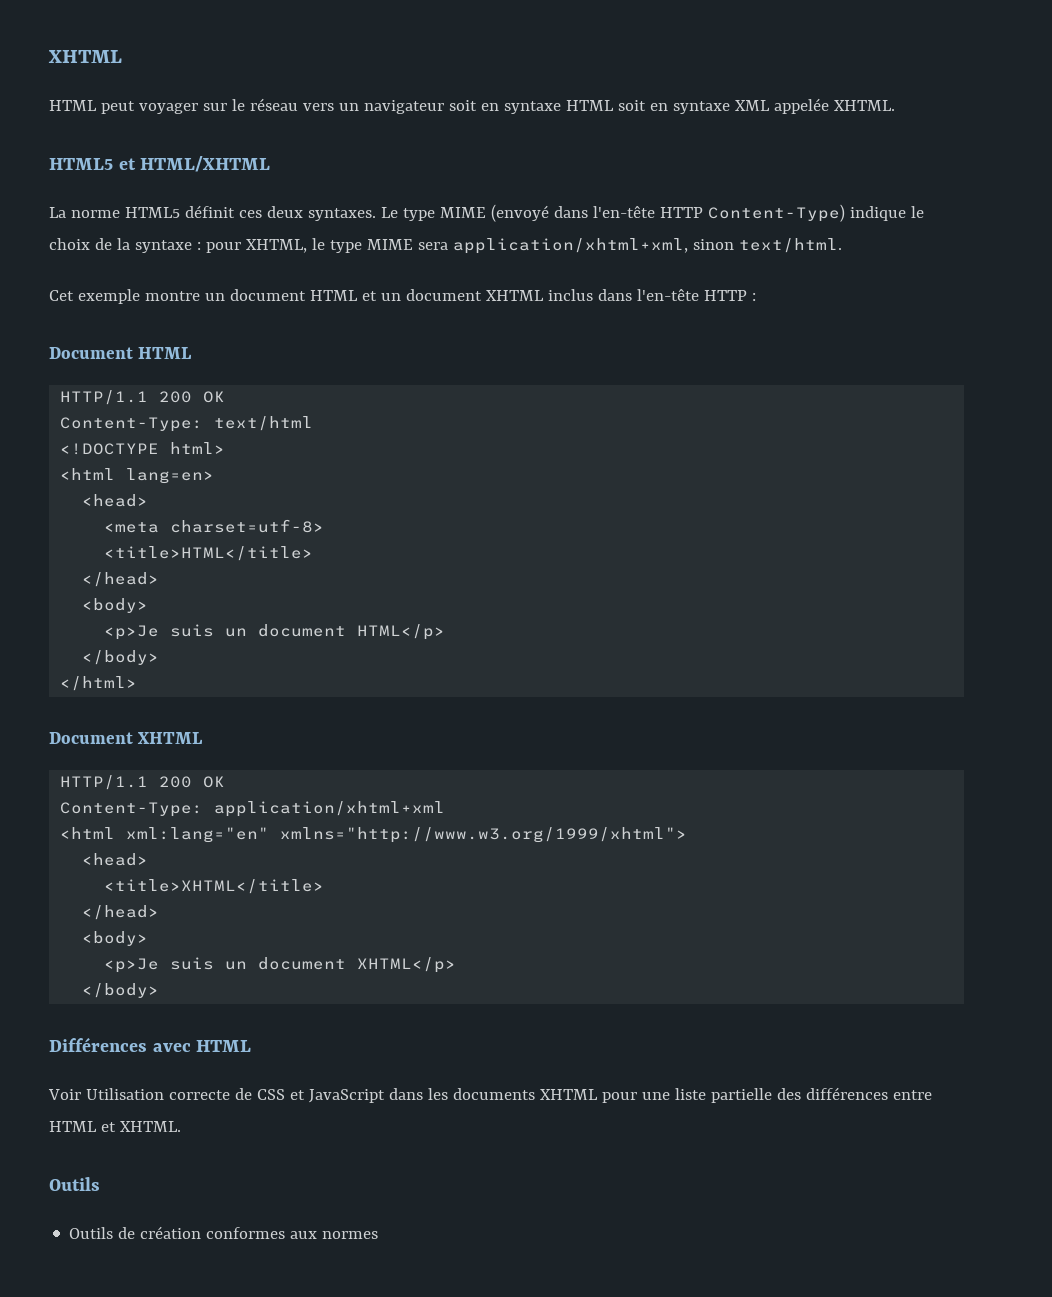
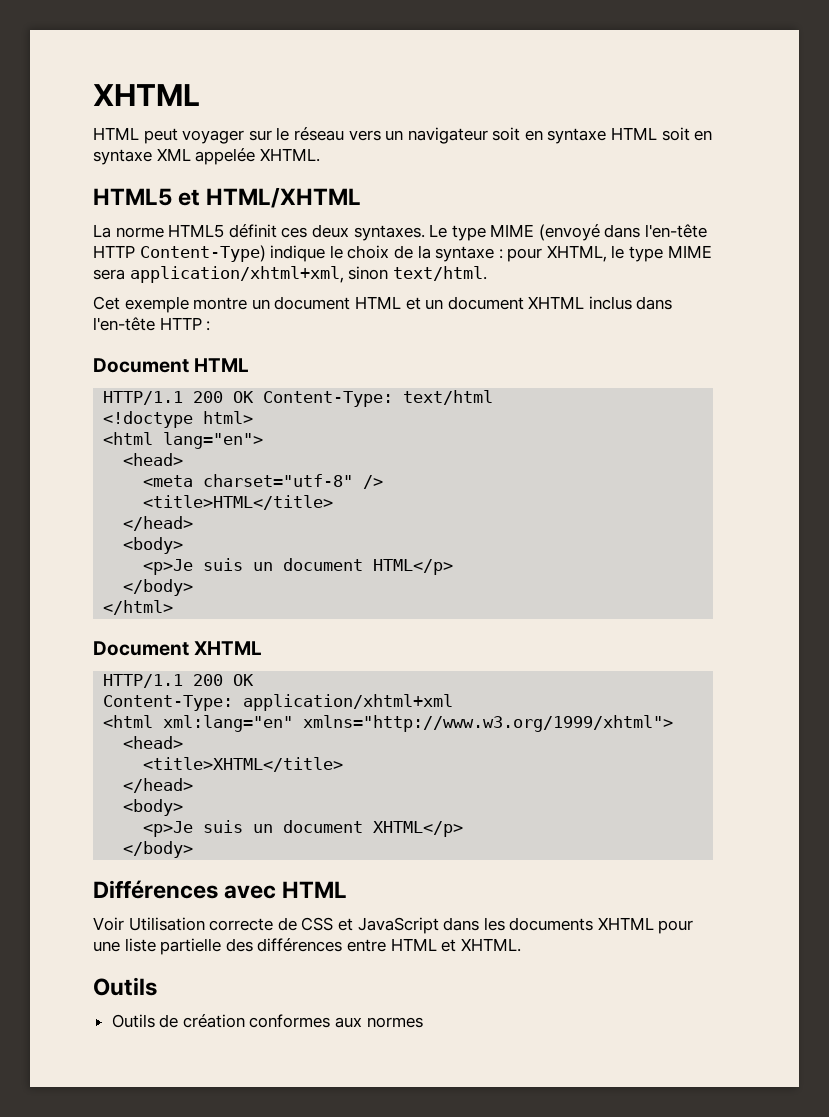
  Document HTML
- HTTP/1.1 200 OK
- Content-Type: text/html
+ HTTP/1.1 200 OK Content-Type: text/html
- <!DOCTYPE html>
+ <!doctype html>
- <html lang=en>
+ <html lang="en">
- <meta charset=utf-8>
+ <meta charset="utf-8" />

